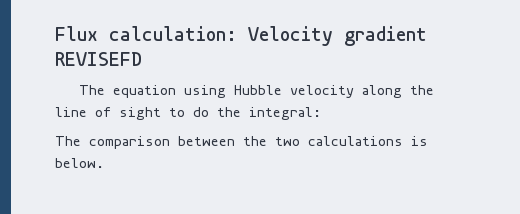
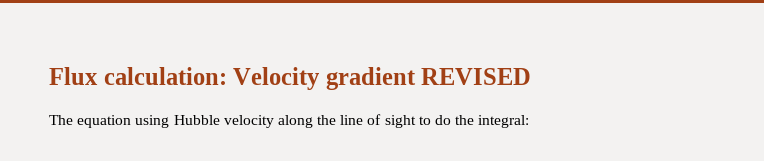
- Flux calculation: Velocity gradient REVISEFD
+ Flux calculation: Velocity gradient REVISED
- The comparison between the two calculations is below.

